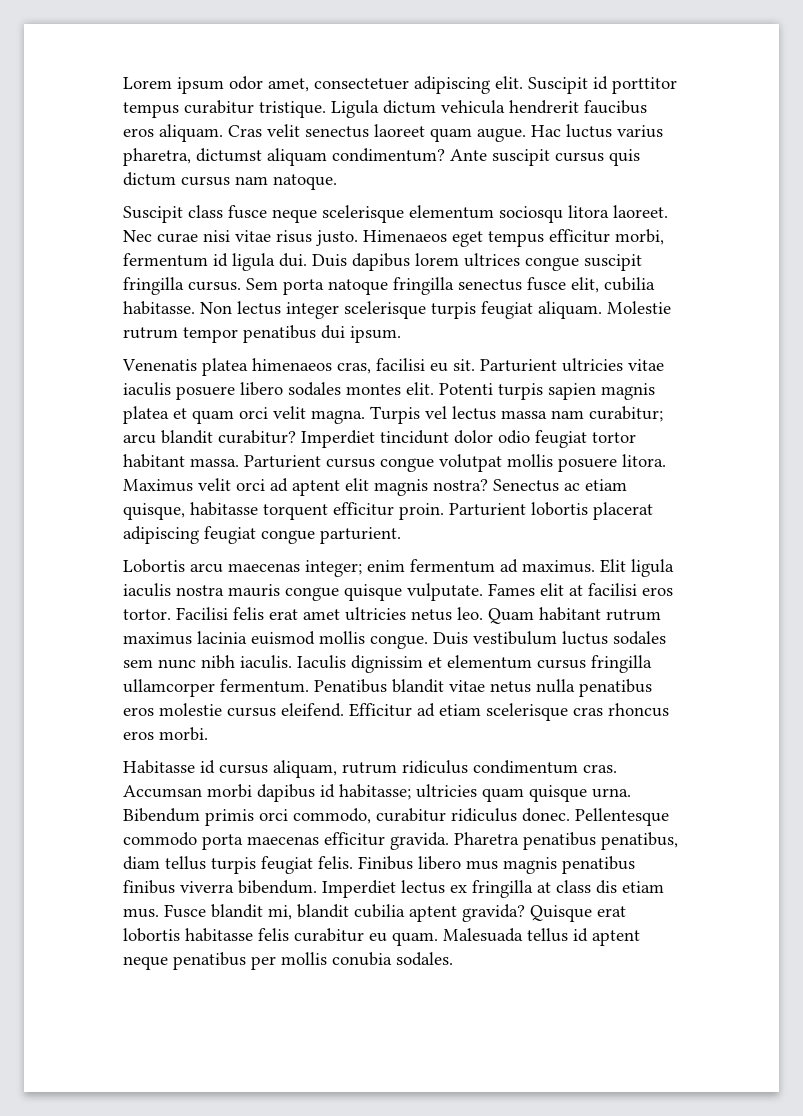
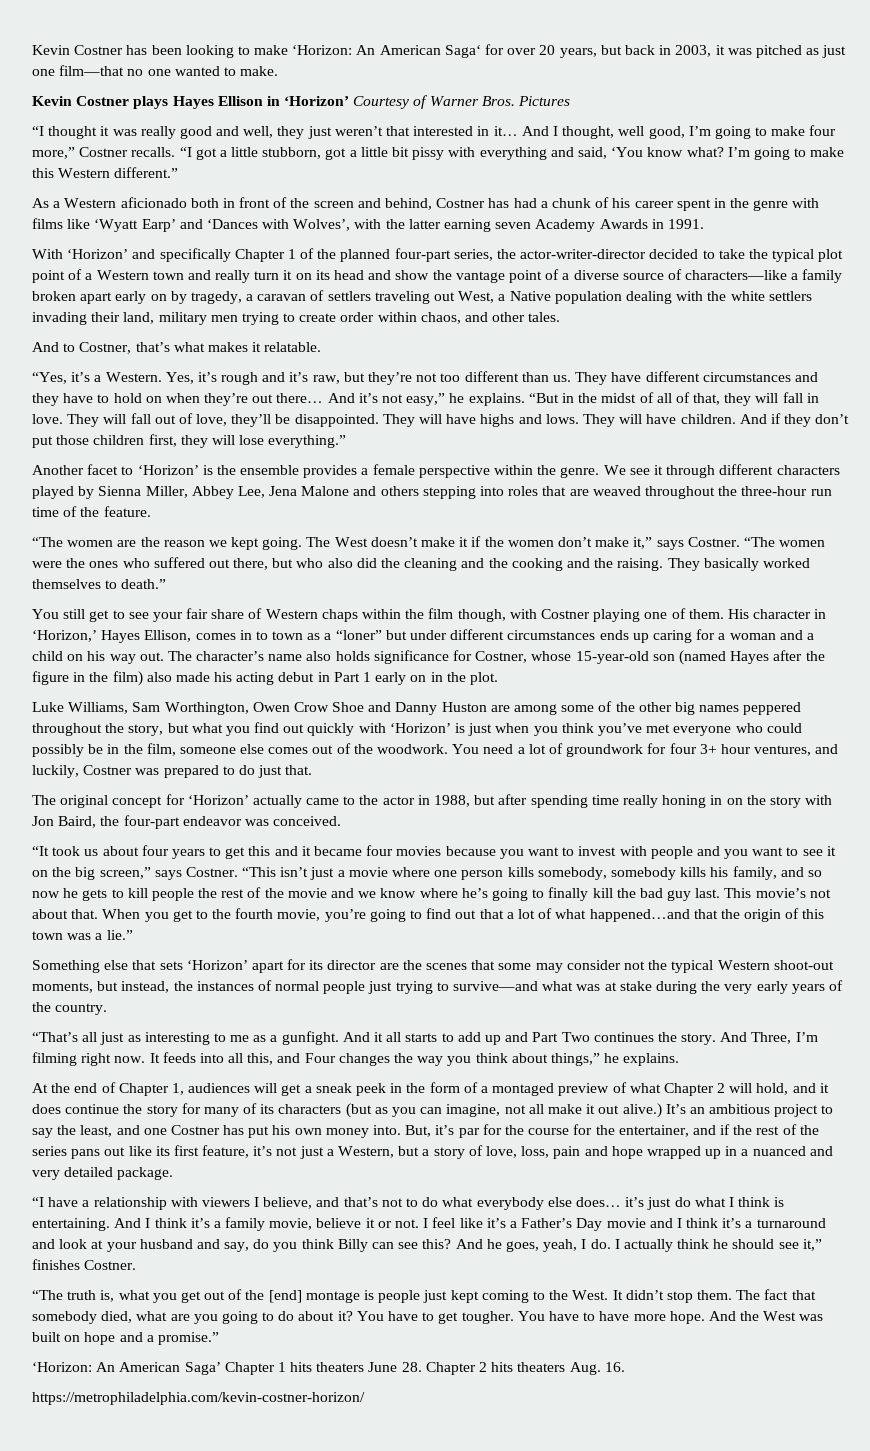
- Lorem ipsum odor amet, consectetuer adipiscing elit. Suscipit id porttitor tempus curabitur tristique. Ligula dictum vehicula hendrerit faucibus eros aliquam. Cras velit senectus laoreet quam augue. Hac luctus varius pharetra, dictumst aliquam condimentum? Ante suscipit cursus quis dictum cursus nam natoque.
- Suscipit class fusce neque scelerisque elementum sociosqu litora laoreet. Nec curae nisi vitae risus justo. Himenaeos eget tempus efficitur morbi, fermentum id ligula dui. Duis dapibus lorem ultrices congue suscipit fringilla cursus. Sem porta natoque fringilla senectus fusce elit, cubilia habitasse. Non lectus integer scelerisque turpis feugiat aliquam. Molestie rutrum tempor penatibus dui ipsum.
- Venenatis platea himenaeos cras, facilisi eu sit. Parturient ultricies vitae iaculis posuere libero sodales montes elit. Potenti turpis sapien magnis platea et quam orci velit magna. Turpis vel lectus massa nam curabitur; arcu blandit curabitur? Imperdiet tincidunt dolor odio feugiat tortor habitant massa. Parturient cursus congue volutpat mollis posuere litora. Maximus velit orci ad aptent elit magnis nostra? Senectus ac etiam quisque, habitasse torquent efficitur proin. Parturient lobortis placerat adipiscing feugiat congue parturient.
- Lobortis arcu maecenas integer; enim fermentum ad maximus. Elit ligula iaculis nostra mauris congue quisque vulputate. Fames elit at facilisi eros tortor. Facilisi felis erat amet ultricies netus leo. Quam habitant rutrum maximus lacinia euismod mollis congue. Duis vestibulum luctus sodales sem nunc nibh iaculis. Iaculis dignissim et elementum cursus fringilla ullamcorper fermentum. Penatibus blandit vitae netus nulla penatibus eros molestie cursus eleifend. Efficitur ad etiam scelerisque cras rhoncus eros morbi.
- Habitasse id cursus aliquam, rutrum ridiculus condimentum cras. Accumsan morbi dapibus id habitasse; ultricies quam quisque urna. Bibendum primis orci commodo, curabitur ridiculus donec. Pellentesque commodo porta maecenas efficitur gravida. Pharetra penatibus penatibus, diam tellus turpis feugiat felis. Finibus libero mus magnis penatibus finibus viverra bibendum. Imperdiet lectus ex fringilla at class dis etiam mus. Fusce blandit mi, blandit cubilia aptent gravida? Quisque erat lobortis habitasse felis curabitur eu quam. Malesuada tellus id aptent neque penatibus per mollis conubia sodales.
+ Kevin Costner has been looking to make ‘Horizon: An American Saga‘ for over 20 years, but back in 2003, it was pitched as just one film—that no one wanted to make.
+ Kevin Costner plays Hayes Ellison in ‘Horizon’ Courtesy of Warner Bros. Pictures
+ “I thought it was really good and well, they just weren’t that interested in it… And I thought, well good, I’m going to make four more,” Costner recalls. “I got a little stubborn, got a little bit pissy with everything and said, ‘You know what? I’m going to make this Western different.”
+ As a Western aficionado both in front of the screen and behind, Costner has had a chunk of his career spent in the genre with films like ‘Wyatt Earp’ and ‘Dances with Wolves’, with the latter earning seven Academy Awards in 1991.
+ With ‘Horizon’ and specifically Chapter 1 of the planned four-part series, the actor-writer-director decided to take the typical plot point of a Western town and really turn it on its head and show the vantage point of a diverse source of characters—like a family broken apart early on by tragedy, a caravan of settlers traveling out West, a Native population dealing with the white settlers invading their land, military men trying to create order within chaos, and other tales.
+ And to Costner, that’s what makes it relatable.
+ “Yes, it’s a Western. Yes, it’s rough and it’s raw, but they’re not too different than us. They have different circumstances and they have to hold on when they’re out there… And it’s not easy,” he explains. “But in the midst of all of that, they will fall in love. They will fall out of love, they’ll be disappointed. They will have highs and lows. They will have children. And if they don’t put those children first, they will lose everything.”
+ Another facet to ‘Horizon’ is the ensemble provides a female perspective within the genre. We see it through different characters played by Sienna Miller, Abbey Lee, Jena Malone and others stepping into roles that are weaved throughout the three-hour run time of the feature.
+ “The women are the reason we kept going. The West doesn’t make it if the women don’t make it,” says Costner. “The women were the ones who suffered out there, but who also did the cleaning and the cooking and the raising. They basically worked themselves to death.”
+ You still get to see your fair share of Western chaps within the film though, with Costner playing one of them. His character in ‘Horizon,’ Hayes Ellison, comes in to town as a “loner” but under different circumstances ends up caring for a woman and a child on his way out. The character’s name also holds significance for Costner, whose 15-year-old son (named Hayes after the figure in the film) also made his acting debut in Part 1 early on in the plot.
+ Luke Williams, Sam Worthington, Owen Crow Shoe and Danny Huston are among some of the other big names peppered throughout the story, but what you find out quickly with ‘Horizon’ is just when you think you’ve met everyone who could possibly be in the film, someone else comes out of the woodwork. You need a lot of groundwork for four 3+ hour ventures, and luckily, Costner was prepared to do just that.
+ The original concept for ‘Horizon’ actually came to the actor in 1988, but after spending time really honing in on the story with Jon Baird, the four-part endeavor was conceived.
+ “It took us about four years to get this and it became four movies because you want to invest with people and you want to see it on the big screen,” says Costner. “This isn’t just a movie where one person kills somebody, somebody kills his family, and so now he gets to kill people the rest of the movie and we know where he’s going to finally kill the bad guy last. This movie’s not about that. When you get to the fourth movie, you’re going to find out that a lot of what happened…and that the origin of this town was a lie.”
+ Something else that sets ‘Horizon’ apart for its director are the scenes that some may consider not the typical Western shoot-out moments, but instead, the instances of normal people just trying to survive—and what was at stake during the very early years of the country.
+ “That’s all just as interesting to me as a gunfight. And it all starts to add up and Part Two continues the story. And Three, I’m filming right now. It feeds into all this, and Four changes the way you think about things,” he explains.
+ At the end of Chapter 1, audiences will get a sneak peek in the form of a montaged preview of what Chapter 2 will hold, and it does continue the story for many of its characters (but as you can imagine, not all make it out alive.) It’s an ambitious project to say the least, and one Costner has put his own money into. But, it’s par for the course for the entertainer, and if the rest of the series pans out like its first feature, it’s not just a Western, but a story of love, loss, pain and hope wrapped up in a nuanced and very detailed package.
+ “I have a relationship with viewers I believe, and that’s not to do what everybody else does… it’s just do what I think is entertaining. And I think it’s a family movie, believe it or not. I feel like it’s a Father’s Day movie and I think it’s a turnaround and look at your husband and say, do you think Billy can see this? And he goes, yeah, I do. I actually think he should see it,” finishes Costner.
+ “The truth is, what you get out of the [end] montage is people just kept coming to the West. It didn’t stop them. The fact that somebody died, what are you going to do about it? You have to get tougher. You have to have more hope. And the West was built on hope and a promise.”
+ ‘Horizon: An American Saga’ Chapter 1 hits theaters June 28. Chapter 2 hits theaters Aug. 16.
+ https://metrophiladelphia.com/kevin-costner-horizon/

